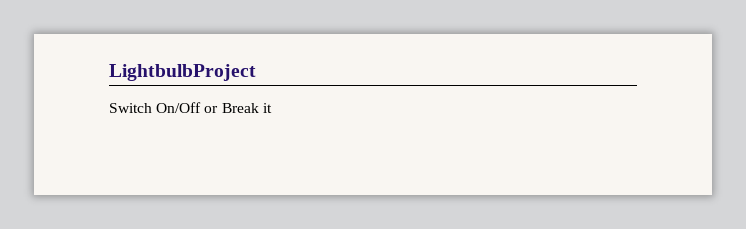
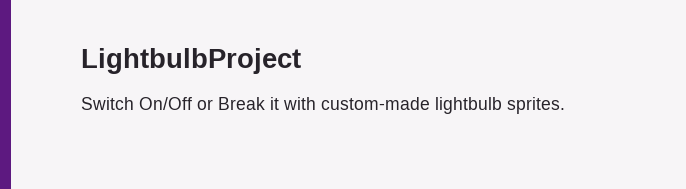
- Switch On/Off or Break it
+ Switch On/Off or Break it with custom-made lightbulb sprites.

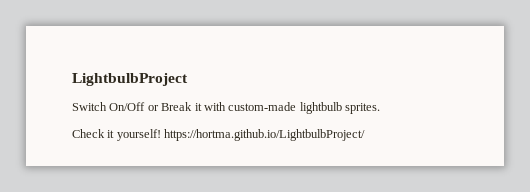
+ Check it yourself! https://hortma.github.io/LightbulbProject/

